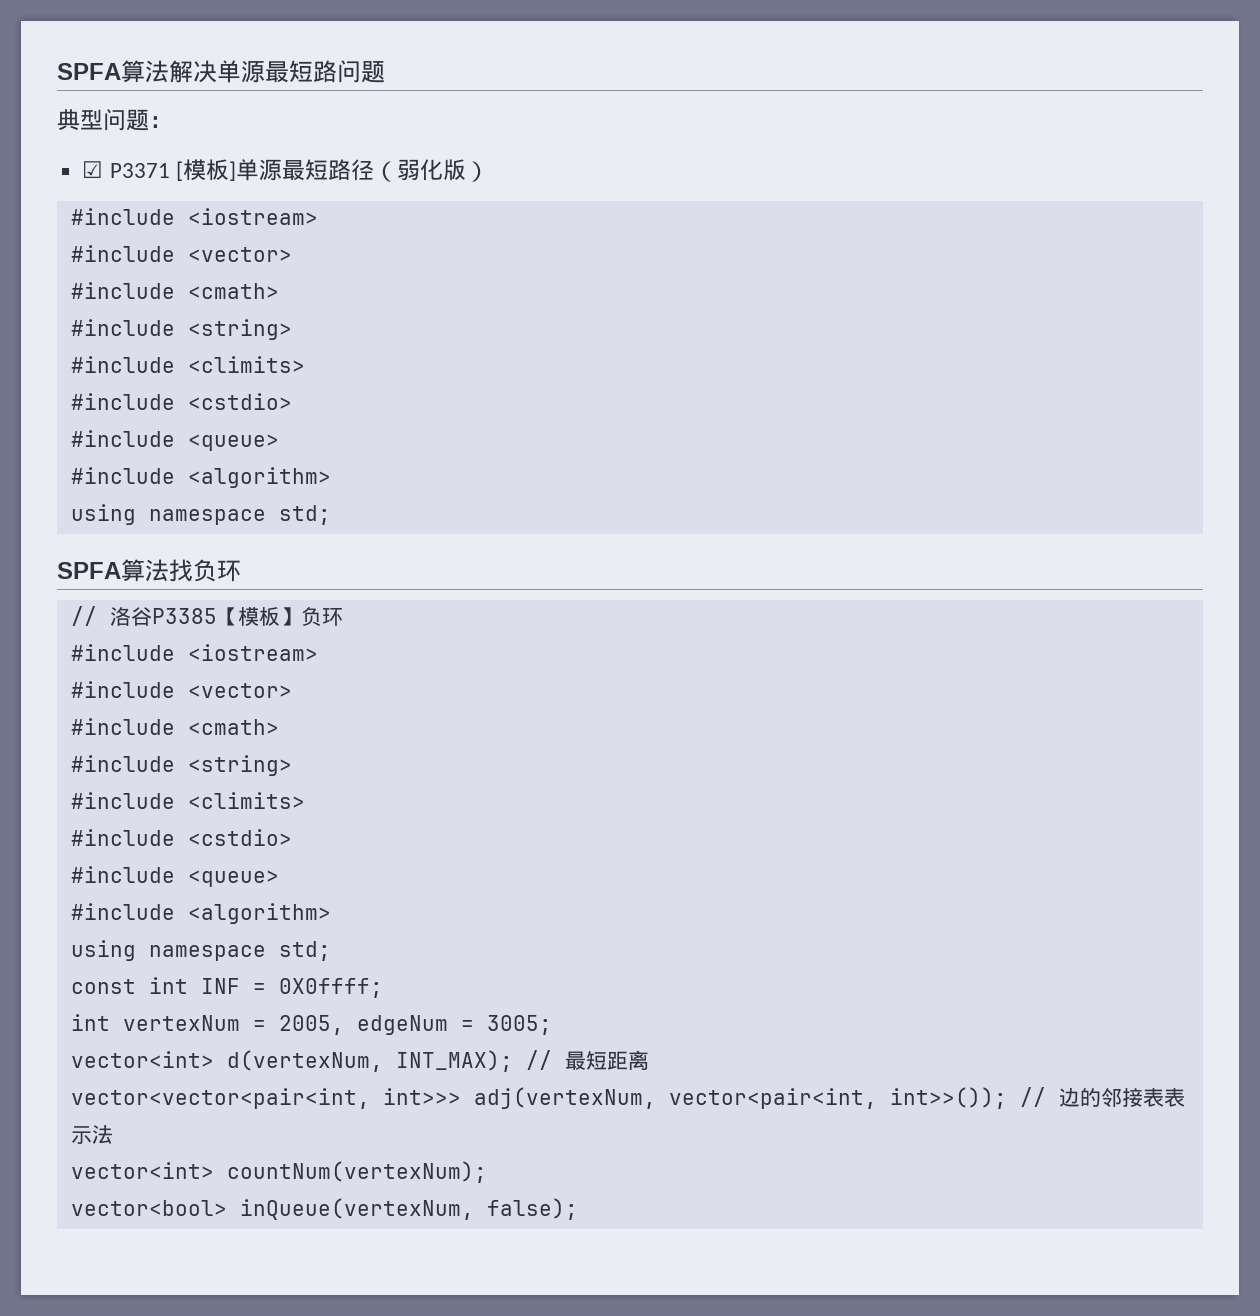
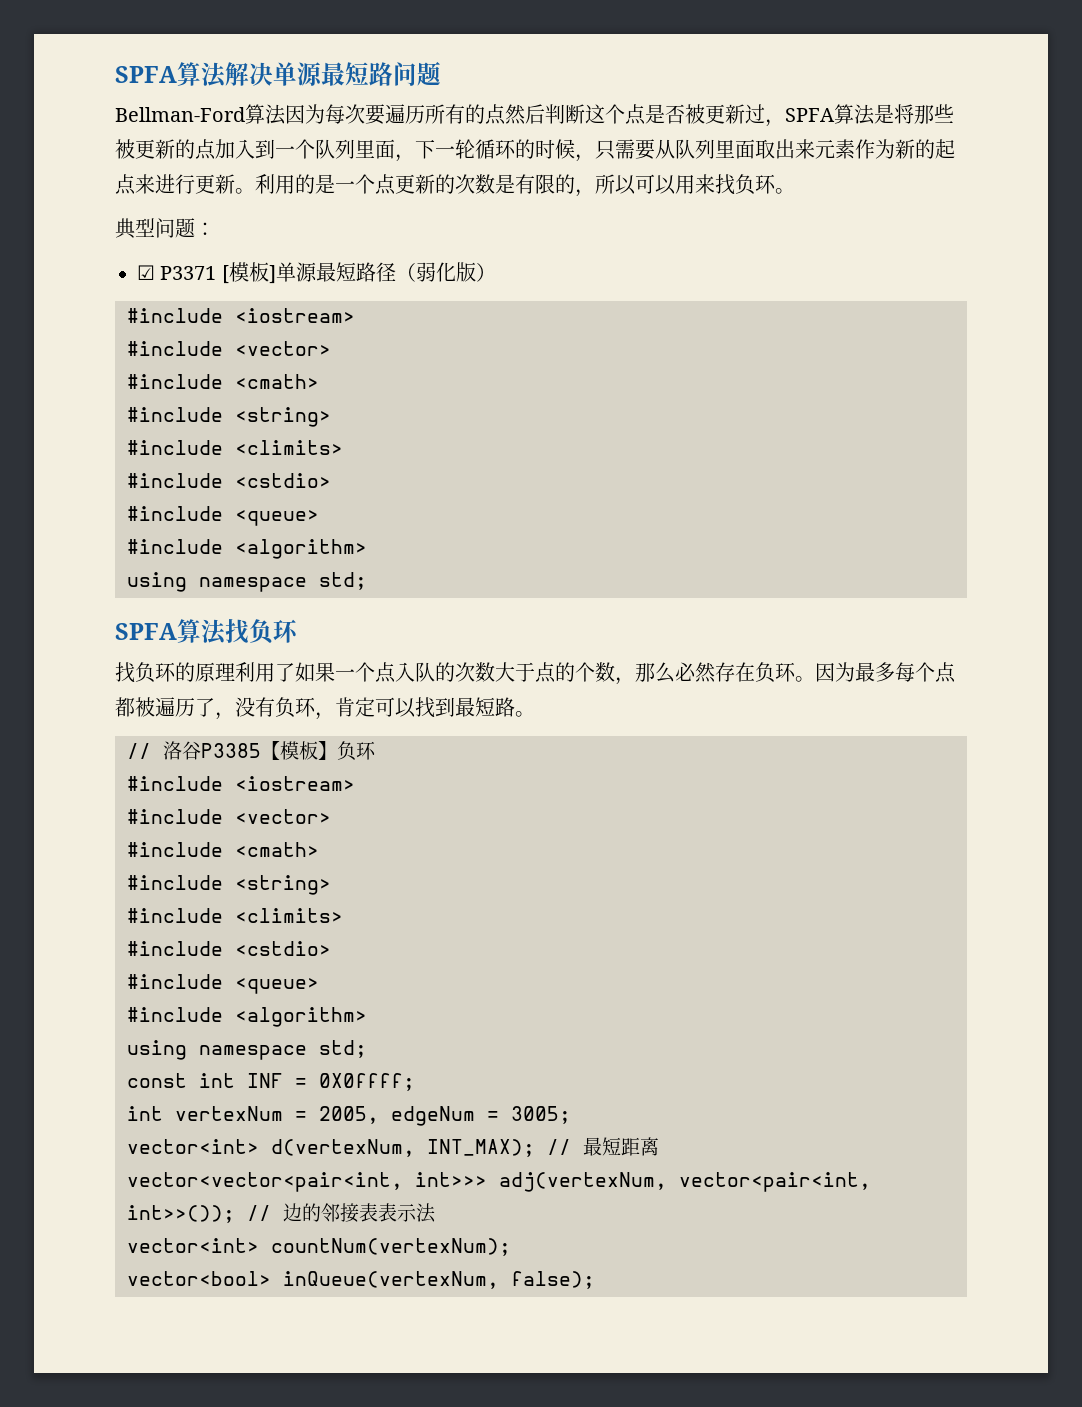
+ Bellman-Ford算法因为每次要遍历所有的点然后判断这个点是否被更新过，SPFA算法是将那些被更新的点加入到一个队列里面，下一轮循环的时候，只需要从队列里面取出来元素作为新的起点来进行更新。利用的是一个点更新的次数是有限的，所以可以用来找负环。
+ 找负环的原理利用了如果一个点入队的次数大于点的个数，那么必然存在负环。因为最多每个点都被遍历了，没有负环，肯定可以找到最短路。

